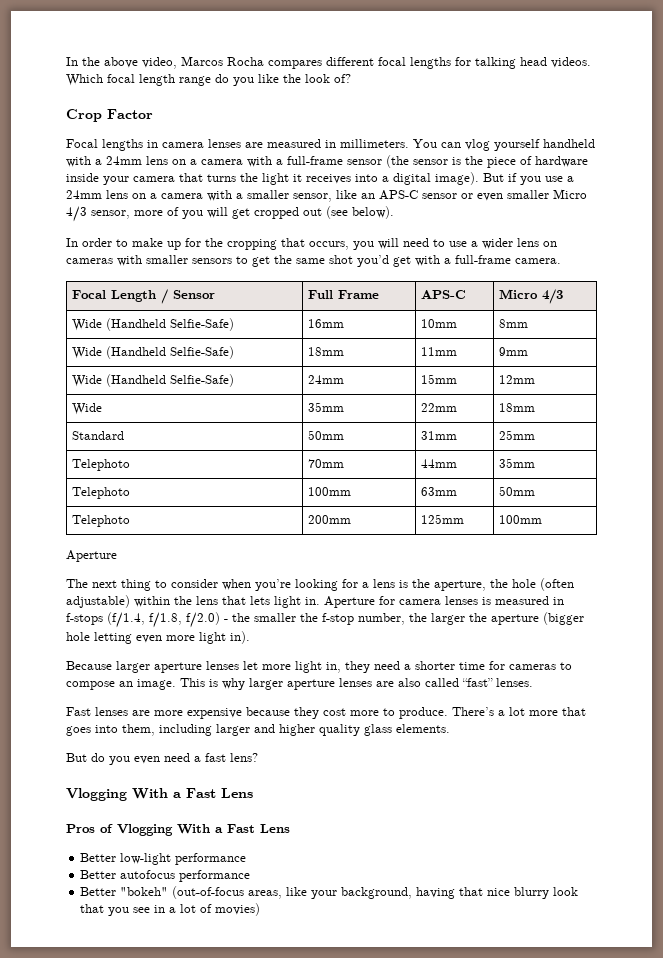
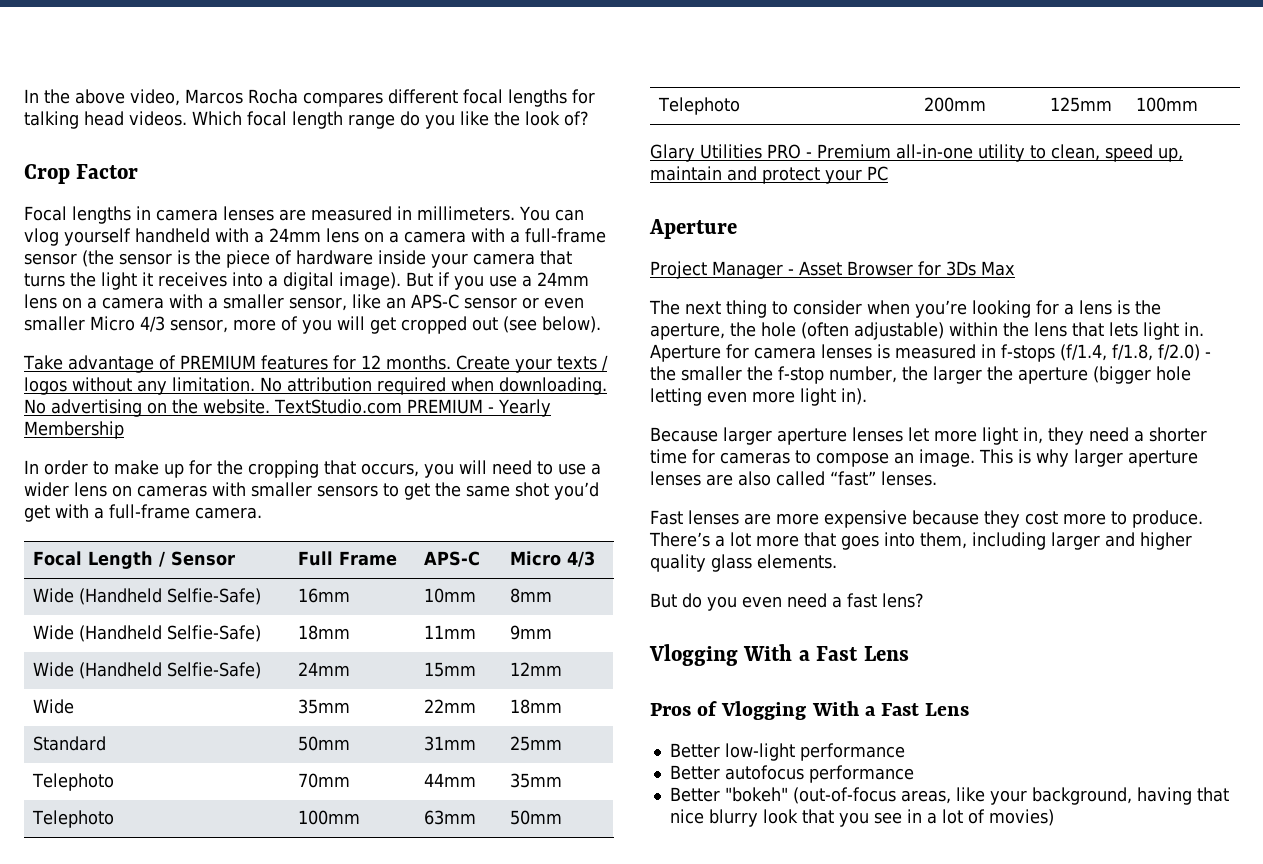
+ Take advantage of PREMIUM features for 12 months. Create your texts / logos without any limitation. No attribution required when downloading. No advertising on the website. TextStudio.com PREMIUM - Yearly Membership
  Telephoto | 200mm | 125mm | 100mm
+ Glary Utilities PRO - Premium all-in-one utility to clean, speed up, maintain and protect your PC
  Aperture
+ Project Manager - Asset Browser for 3Ds Max

